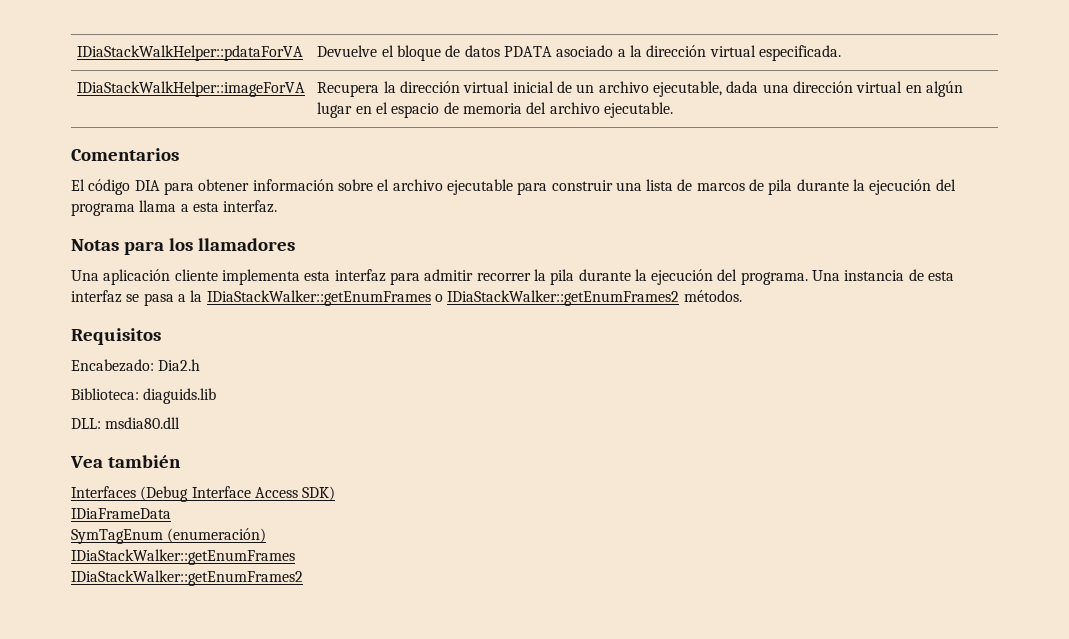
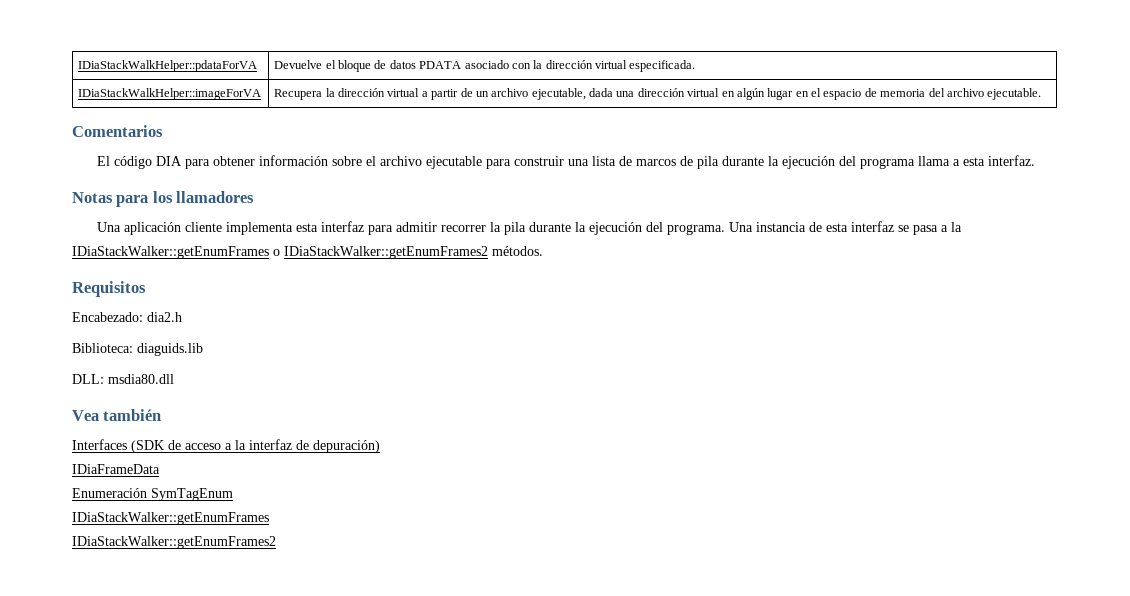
- IDiaStackWalkHelper::pdataForVA | Devuelve el bloque de datos PDATA asociado a la dirección virtual especificada.
+ IDiaStackWalkHelper::pdataForVA | Devuelve el bloque de datos PDATA asociado con la dirección virtual especificada.
- IDiaStackWalkHelper::imageForVA | Recupera la dirección virtual inicial de un archivo ejecutable, dada una dirección virtual en algún lugar en el espacio de memoria del archivo ejecutable.
+ IDiaStackWalkHelper::imageForVA | Recupera la dirección virtual a partir de un archivo ejecutable, dada una dirección virtual en algún lugar en el espacio de memoria del archivo ejecutable.
- Encabezado: Dia2.h
+ Encabezado: dia2.h
- Interfaces (Debug Interface Access SDK)
+ Interfaces (SDK de acceso a la interfaz de depuración)
- SymTagEnum (enumeración)
+ Enumeración SymTagEnum

